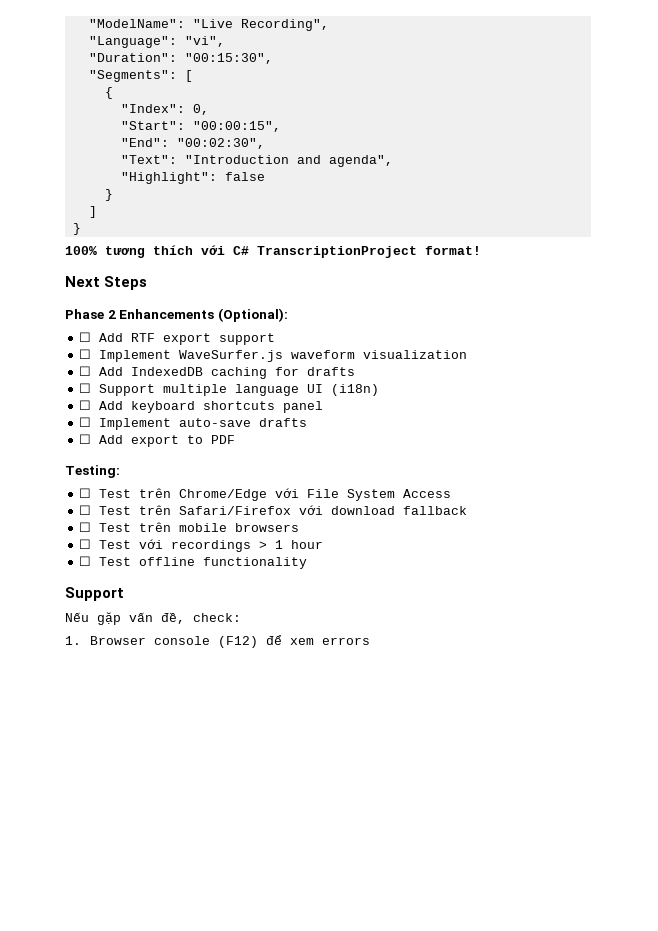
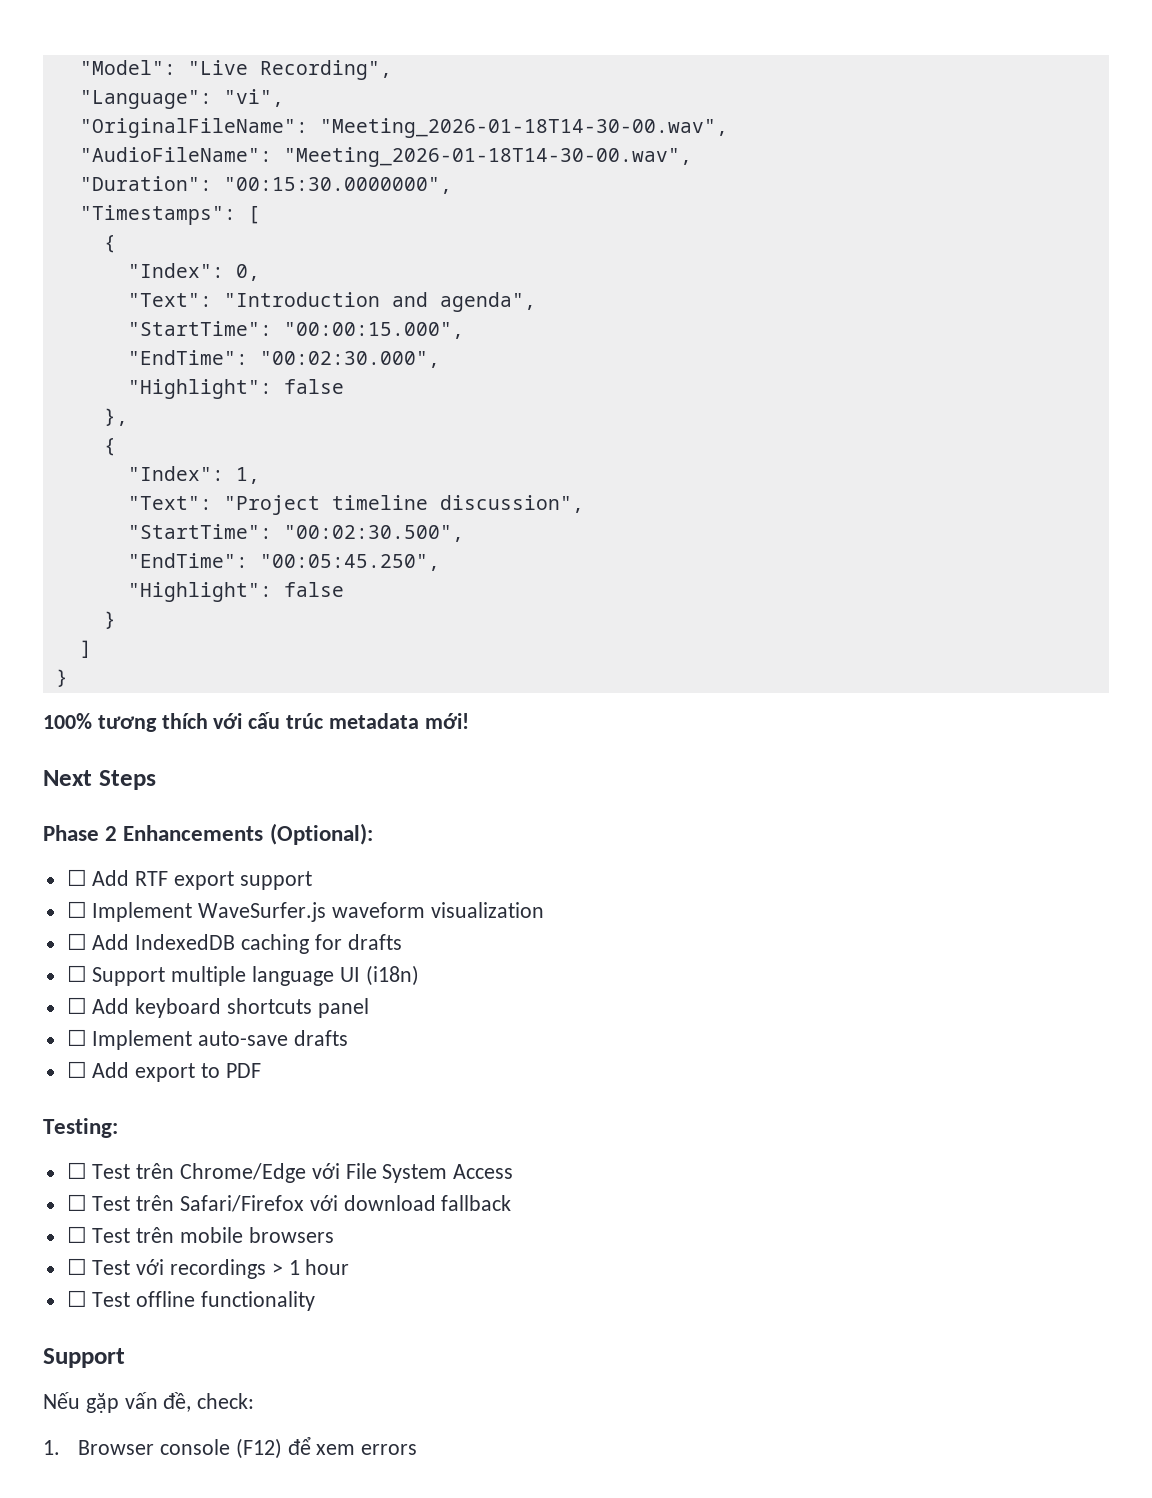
- "ModelName": "Live Recording",
+ "Model": "Live Recording",
+ "OriginalFileName": "Meeting_2026-01-18T14-30-00.wav",
+ "AudioFileName": "Meeting_2026-01-18T14-30-00.wav",
- "Duration": "00:15:30",
- "Segments": [
+ "Duration": "00:15:30.0000000",
+ "Timestamps": [
- "Start": "00:00:15",
- "End": "00:02:30",
+ "StartTime": "00:00:15.000",
+ "EndTime": "00:02:30.000",
+ "Highlight": false
+ },
+ {
+ "Index": 1,
+ "Text": "Project timeline discussion",
+ "StartTime": "00:02:30.500",
+ "EndTime": "00:05:45.250",
- 100% tương thích với C# TranscriptionProject format!
+ 100% tương thích với cấu trúc metadata mới!

